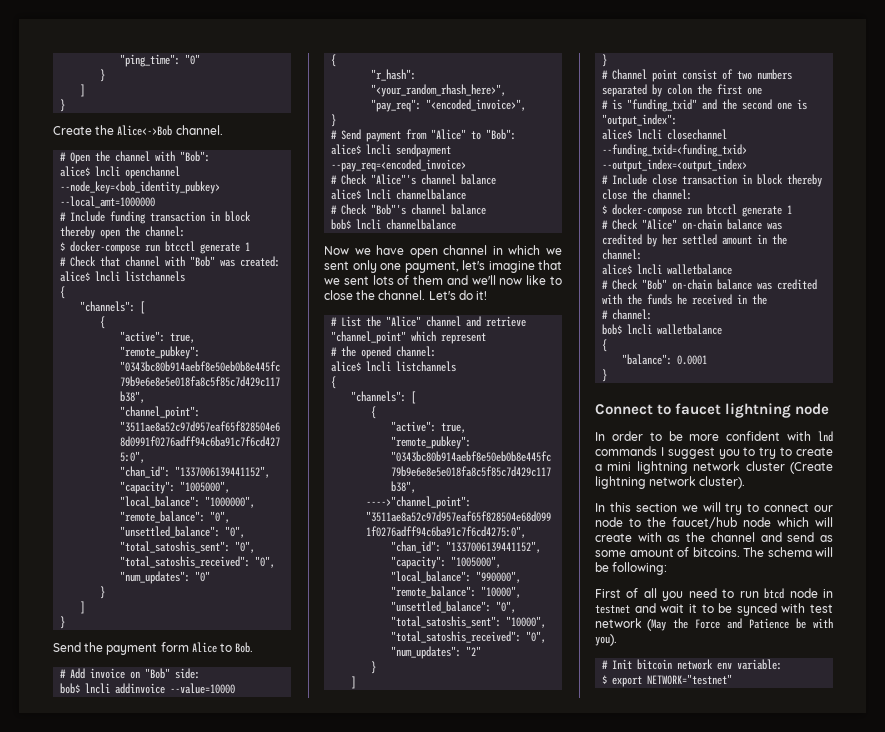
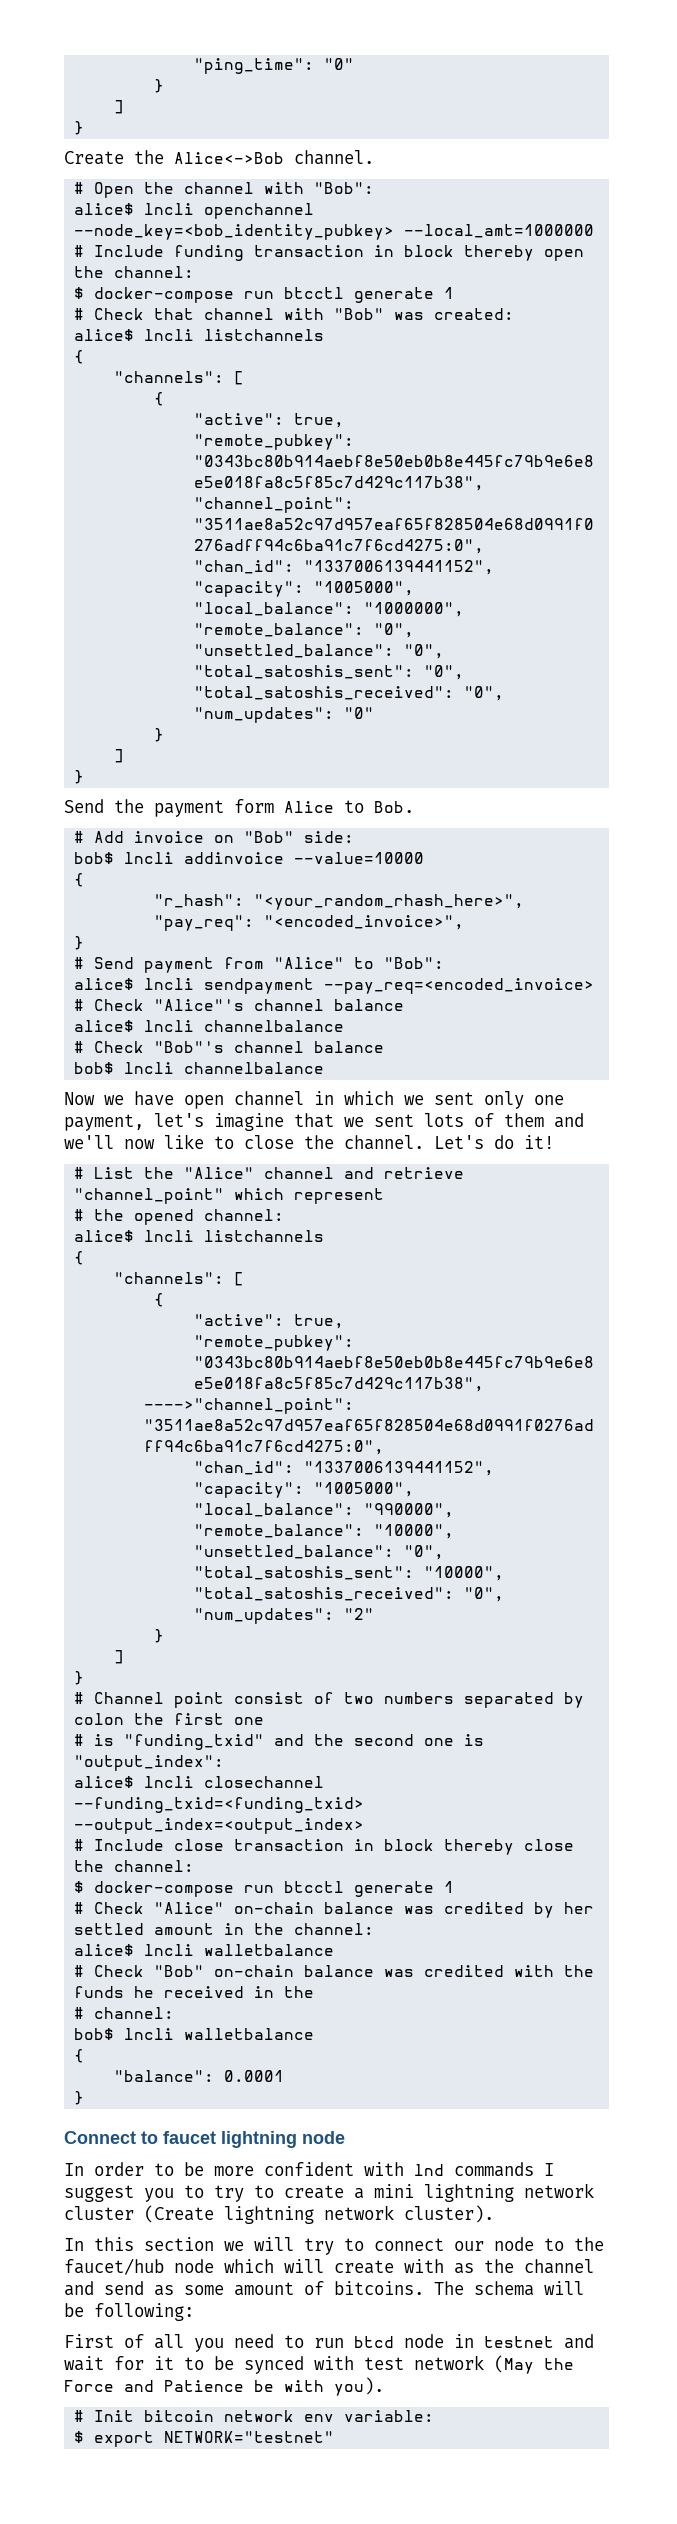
- First of all you need to run btcd node in testnet and wait it to be synced with test network (May the Force and Patience be with you).
+ First of all you need to run btcd node in testnet and wait for it to be synced with test network (May the Force and Patience be with you).

